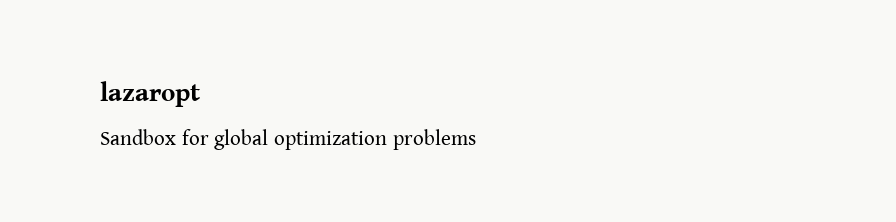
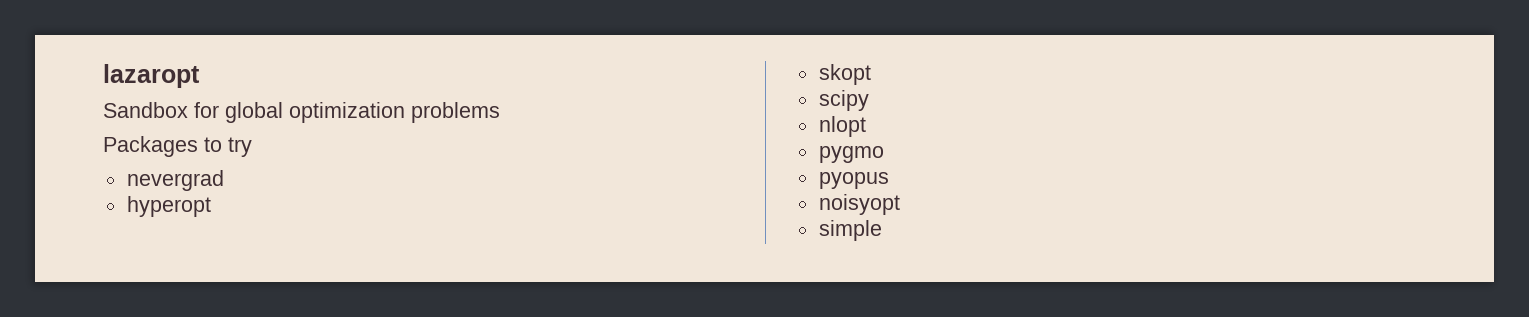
+ Packages to try
+ nevergrad
+ hyperopt
+ skopt
+ scipy
+ nlopt
+ pygmo
+ pyopus
+ noisyopt
+ simple

